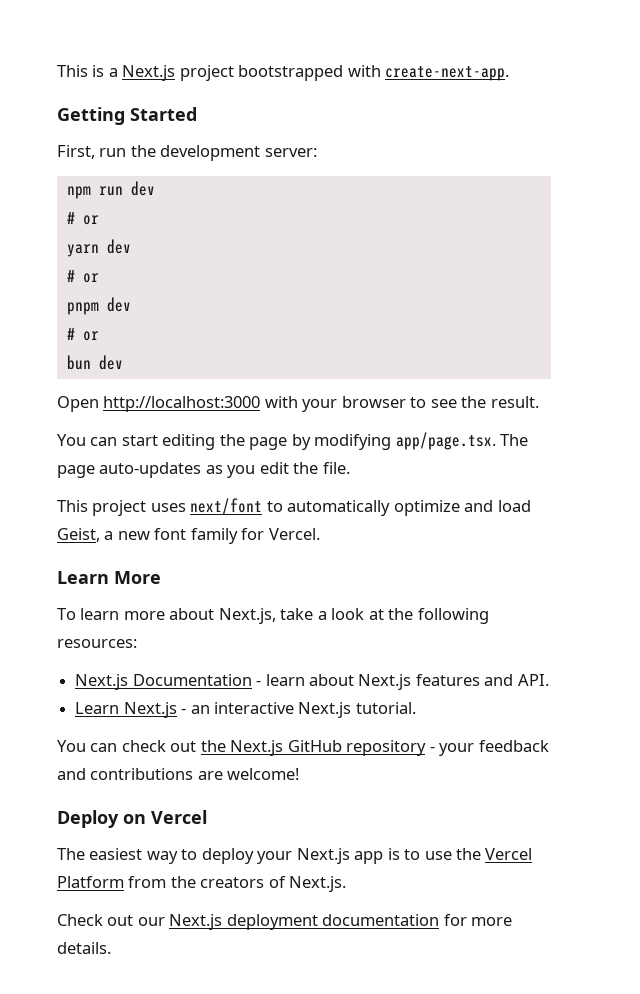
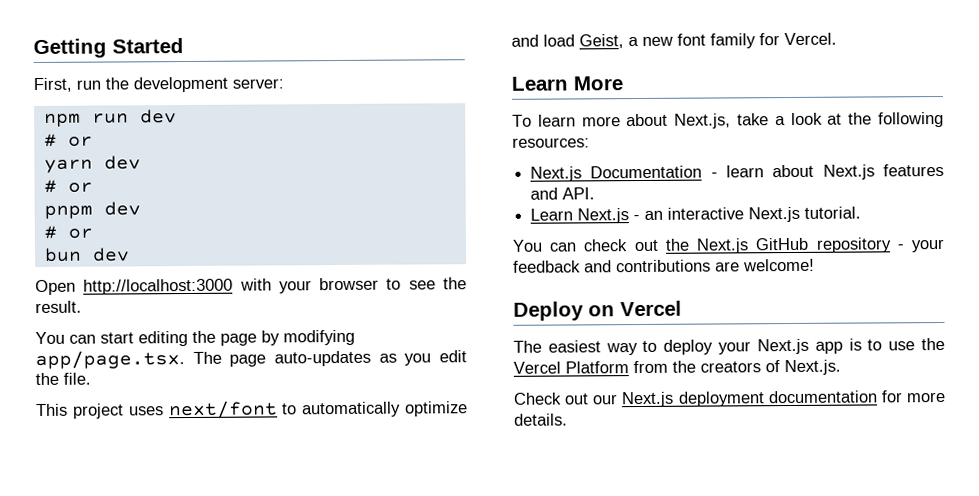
- This is a Next.js project bootstrapped with create-next-app.

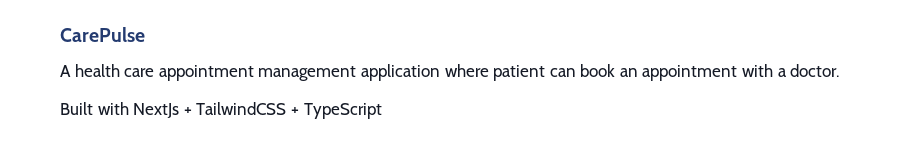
- Getting Started
- First, run the development server:
- npm run dev
- # or
- yarn dev
- # or
- pnpm dev
- # or
- bun dev
- Open http://localhost:3000 with your browser to see the result.
- You can start editing the page by modifying app/page.tsx. The page auto-updates as you edit the file.
- This project uses next/font to automatically optimize and load Geist, a new font family for Vercel.
- Learn More
- To learn more about Next.js, take a look at the following resources:
- Next.js Documentation - learn about Next.js features and API.
- Learn Next.js - an interactive Next.js tutorial.
- You can check out the Next.js GitHub repository - your feedback and contributions are welcome!
- Deploy on Vercel
- The easiest way to deploy your Next.js app is to use the Vercel Platform from the creators of Next.js.
- Check out our Next.js deployment documentation for more details.
+ CarePulse
+ A health care appointment management application where patient can book an appointment with a doctor.
+ Built with NextJs + TailwindCSS + TypeScript

